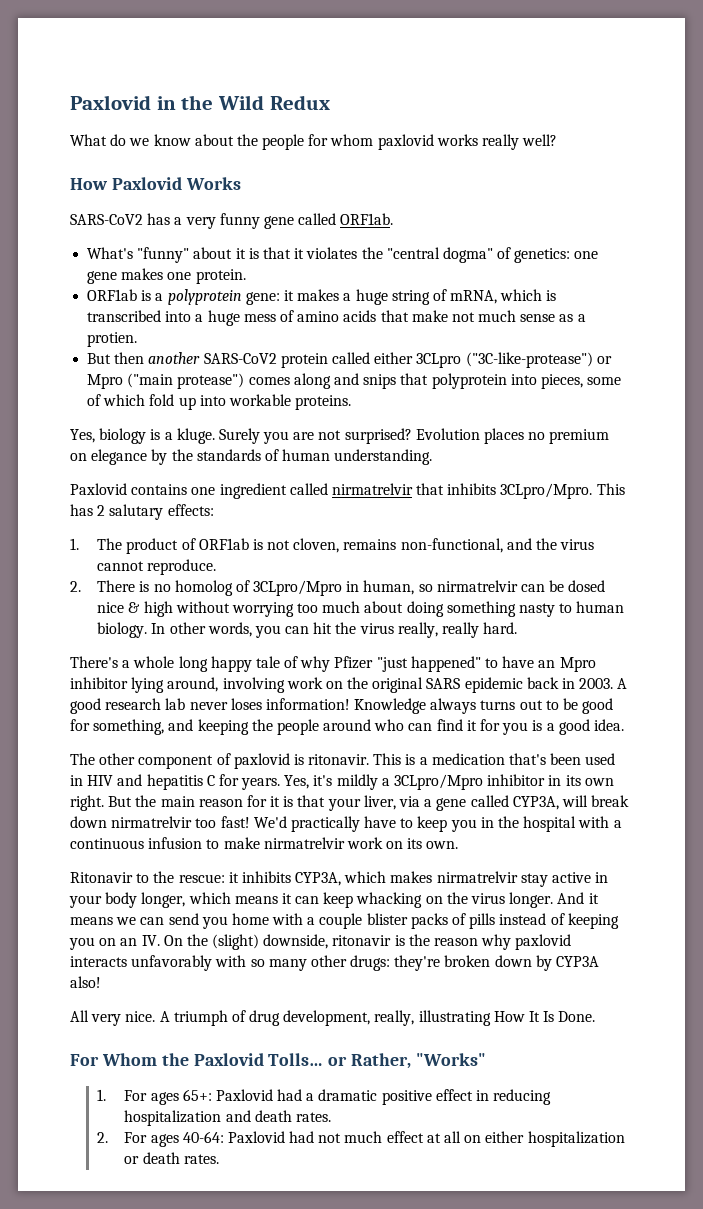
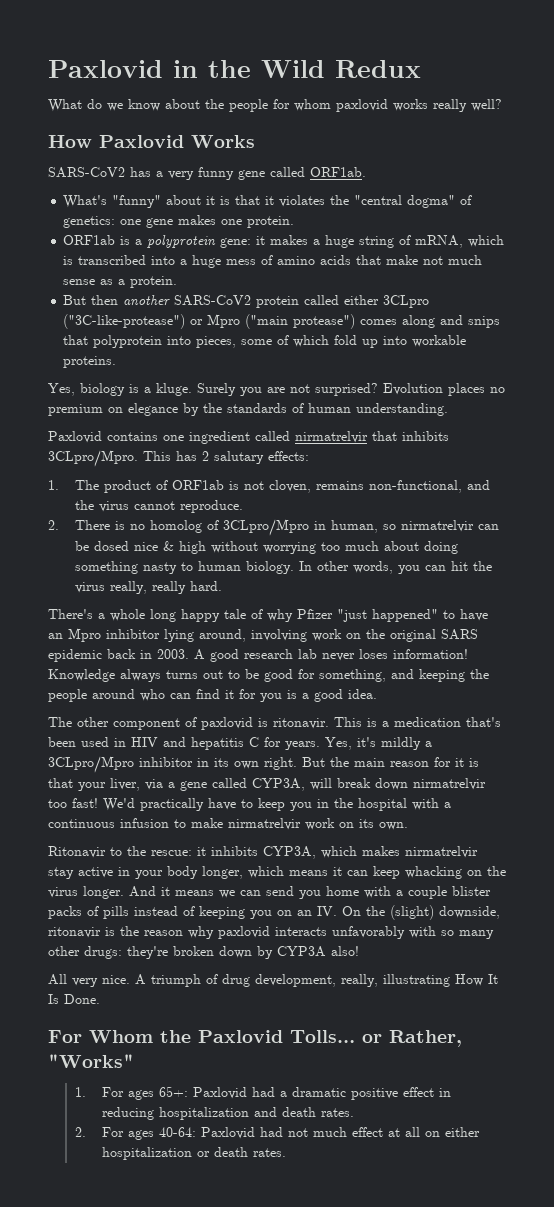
- ORF1ab is a polyprotein gene: it makes a huge string of mRNA, which is transcribed into a huge mess of amino acids that make not much sense as a protien.
+ ORF1ab is a polyprotein gene: it makes a huge string of mRNA, which is transcribed into a huge mess of amino acids that make not much sense as a protein.

